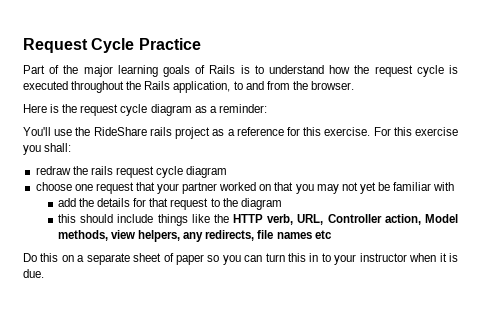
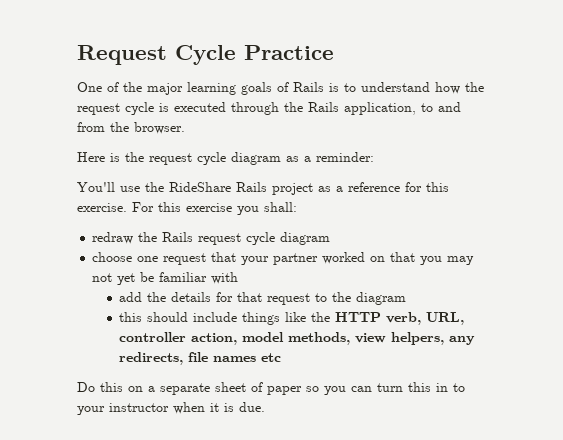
- Part of the major learning goals of Rails is to understand how the request cycle is executed throughout the Rails application, to and from the browser.
+ One of the major learning goals of Rails is to understand how the request cycle is executed through the Rails application, to and from the browser.
- You'll use the RideShare rails project as a reference for this exercise.
+ You'll use the RideShare Rails project as a reference for this exercise.
- redraw the rails request cycle diagram
+ redraw the Rails request cycle diagram
- this should include things like the HTTP verb, URL, Controller action, Model methods, view helpers, any redirects, file names etc
+ this should include things like the HTTP verb, URL, controller action, model methods, view helpers, any redirects, file names etc

